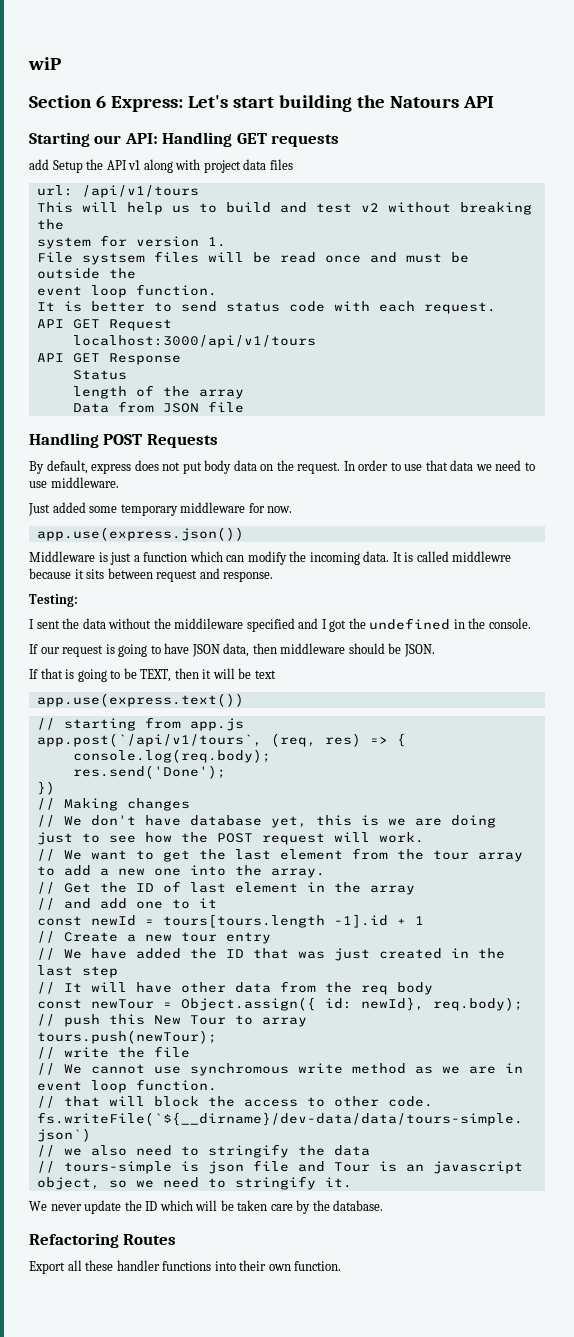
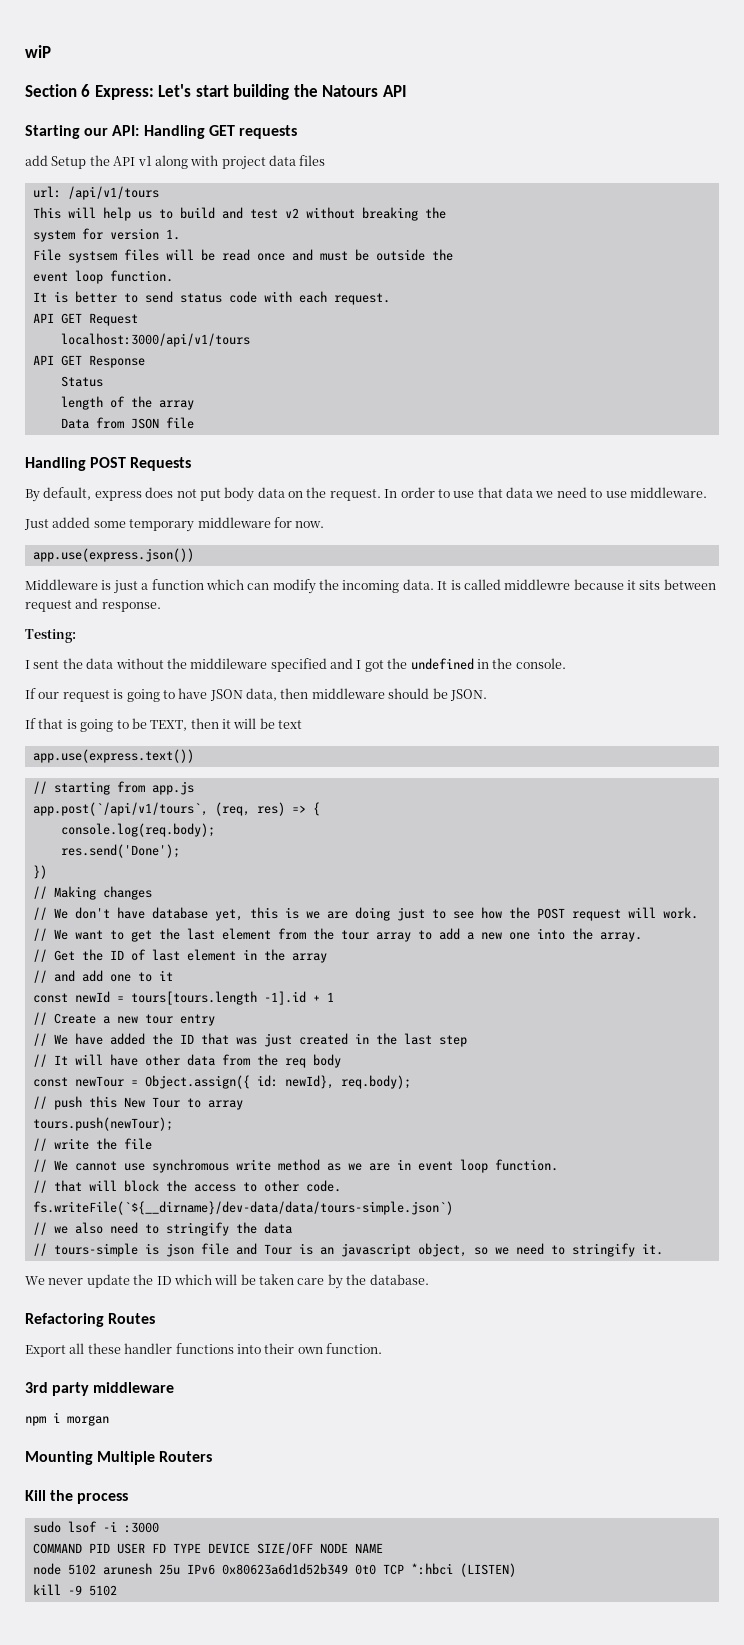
+ 3rd party middleware
+ npm i morgan
+ Mounting Multiple Routers
+ Kill the process
+ sudo lsof -i :3000
+ COMMAND PID USER FD TYPE DEVICE SIZE/OFF NODE NAME
+ node 5102 arunesh 25u IPv6 0x80623a6d1d52b349 0t0 TCP *:hbci (LISTEN)
+ kill -9 5102

